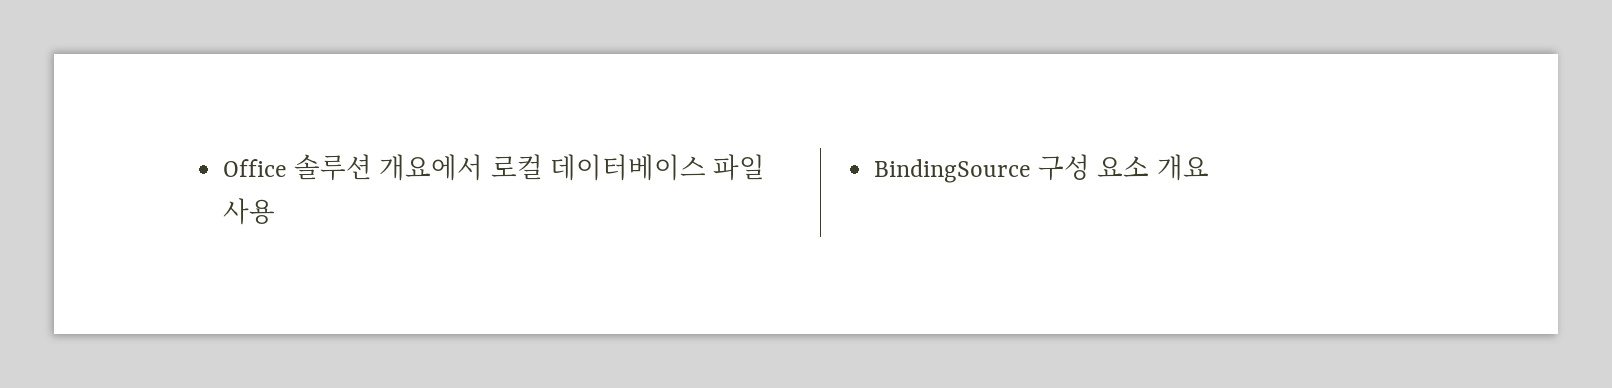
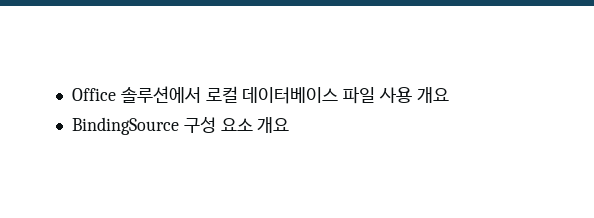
- Office 솔루션 개요에서 로컬 데이터베이스 파일 사용
+ Office 솔루션에서 로컬 데이터베이스 파일 사용 개요

